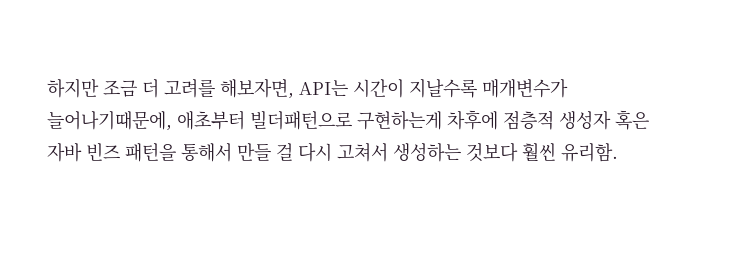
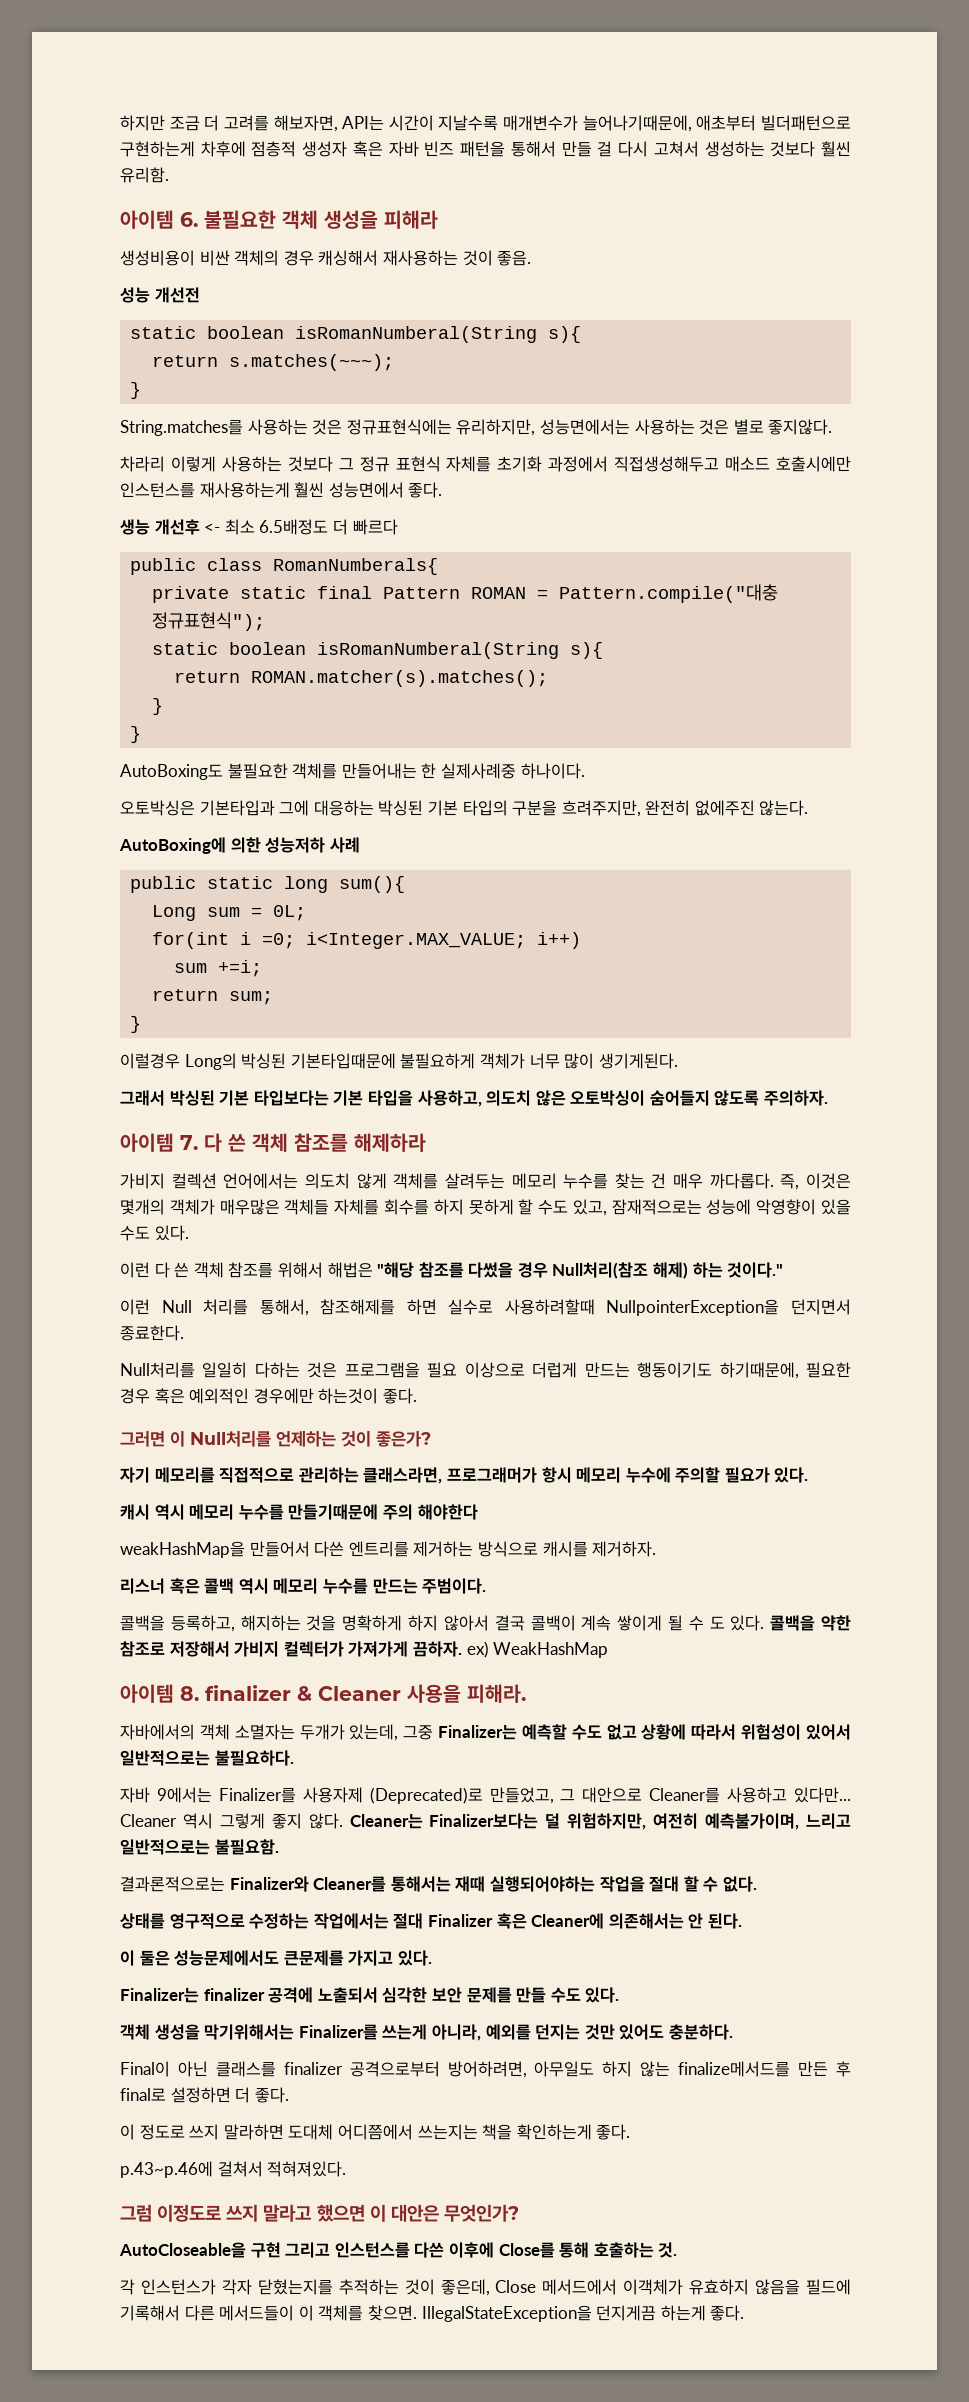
+ 아이템 6. 불필요한 객체 생성을 피해라
+ 생성비용이 비싼 객체의 경우 캐싱해서 재사용하는 것이 좋음.
+ 성능 개선전
+ static boolean isRomanNumberal(String s){
+ return s.matches(~~~);
+ }
+ String.matches를 사용하는 것은 정규표현식에는 유리하지만, 성능면에서는 사용하는 것은 별로 좋지않다.
+ 차라리 이렇게 사용하는 것보다 그 정규 표현식 자체를 초기화 과정에서 직접생성해두고 매소드 호출시에만 인스턴스를 재사용하는게 훨씬 성능면에서 좋다.
+ 생능 개선후 <- 최소 6.5배정도 더 빠르다
+ public class RomanNumberals{
+ private static final Pattern ROMAN = Pattern.compile("대충 정규표현식");
+ static boolean isRomanNumberal(String s){
+ return ROMAN.matcher(s).matches();
+ }
+ }
+ AutoBoxing도 불필요한 객체를 만들어내는 한 실제사례중 하나이다.
+ 오토박싱은 기본타입과 그에 대응하는 박싱된 기본 타입의 구분을 흐려주지만, 완전히 없에주진 않는다.
+ AutoBoxing에 의한 성능저하 사례
+ public static long sum(){
+ Long sum = 0L;
+ for(int i =0; i<Integer.MAX_VALUE; i++)
+ sum +=i;
+ return sum;
+ }
+ 이럴경우 Long의 박싱된 기본타입때문에 불필요하게 객체가 너무 많이 생기게된다.
+ 그래서 박싱된 기본 타입보다는 기본 타입을 사용하고, 의도치 않은 오토박싱이 숨어들지 않도록 주의하자.
+ 아이템 7. 다 쓴 객체 참조를 해제하라
+ 가비지 컬렉션 언어에서는 의도치 않게 객체를 살려두는 메모리 누수를 찾는 건 매우 까다롭다. 즉, 이것은 몇개의 객체가 매우많은 객체들 자체를 회수를 하지 못하게 할 수도 있고, 잠재적으로는 성능에 악영향이 있을 수도 있다.
+ 이런 다 쓴 객체 참조를 위해서 해법은 "해당 참조를 다썼을 경우 Null처리(참조 해제) 하는 것이다."
+ 이런 Null 처리를 통해서, 참조해제를 하면 실수로 사용하려할때 NullpointerException을 던지면서 종료한다.
+ Null처리를 일일히 다하는 것은 프로그램을 필요 이상으로 더럽게 만드는 행동이기도 하기때문에, 필요한 경우 혹은 예외적인 경우에만 하는것이 좋다.
+ 그러면 이 Null처리를 언제하는 것이 좋은가?
+ 자기 메모리를 직접적으로 관리하는 클래스라면, 프로그래머가 항시 메모리 누수에 주의할 필요가 있다.
+ 캐시 역시 메모리 누수를 만들기때문에 주의 해야한다
+ weakHashMap을 만들어서 다쓴 엔트리를 제거하는 방식으로 캐시를 제거하자.
+ 리스너 혹은 콜백 역시 메모리 누수를 만드는 주범이다.
+ 콜백을 등록하고, 해지하는 것을 명확하게 하지 않아서 결국 콜백이 계속 쌓이게 될 수 도 있다. 콜백을 약한 참조로 저장해서 가비지 컬렉터가 가져가게 끔하자. ex) WeakHashMap
+ 아이템 8. finalizer & Cleaner 사용을 피해라.
+ 자바에서의 객체 소멸자는 두개가 있는데, 그중 Finalizer는 예측할 수도 없고 상황에 따라서 위험성이 있어서 일반적으로는 불필요하다.
+ 자바 9에서는 Finalizer를 사용자제 (Deprecated)로 만들었고, 그 대안으로 Cleaner를 사용하고 있다만... Cleaner 역시 그렇게 좋지 않다. Cleaner는 Finalizer보다는 덜 위험하지만, 여전히 예측불가이며, 느리고 일반적으로는 불필요함.
+ 결과론적으로는 Finalizer와 Cleaner를 통해서는 재때 실행되어야하는 작업을 절대 할 수 없다.
+ 상태를 영구적으로 수정하는 작업에서는 절대 Finalizer 혹은 Cleaner에 의존해서는 안 된다.
+ 이 둘은 성능문제에서도 큰문제를 가지고 있다.
+ Finalizer는 finalizer 공격에 노출되서 심각한 보안 문제를 만들 수도 있다.
+ 객체 생성을 막기위해서는 Finalizer를 쓰는게 아니라, 예외를 던지는 것만 있어도 충분하다.
+ Final이 아닌 클래스를 finalizer 공격으로부터 방어하려면, 아무일도 하지 않는 finalize메서드를 만든 후 final로 설정하면 더 좋다.
+ 이 정도로 쓰지 말라하면 도대체 어디쯤에서 쓰는지는 책을 확인하는게 좋다.
+ p.43~p.46에 걸쳐서 적혀져있다.
+ 그럼 이정도로 쓰지 말라고 했으면 이 대안은 무엇인가?
+ AutoCloseable을 구현 그리고 인스턴스를 다쓴 이후에 Close를 통해 호출하는 것.
+ 각 인스턴스가 각자 닫혔는지를 추적하는 것이 좋은데, Close 메서드에서 이객체가 유효하지 않음을 필드에 기록해서 다른 메서드들이 이 객체를 찾으면. IllegalStateException을 던지게끔 하는게 좋다.

